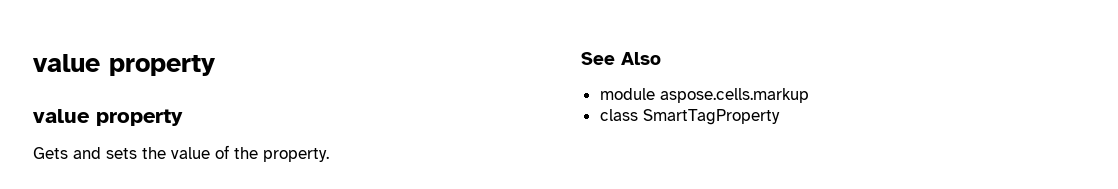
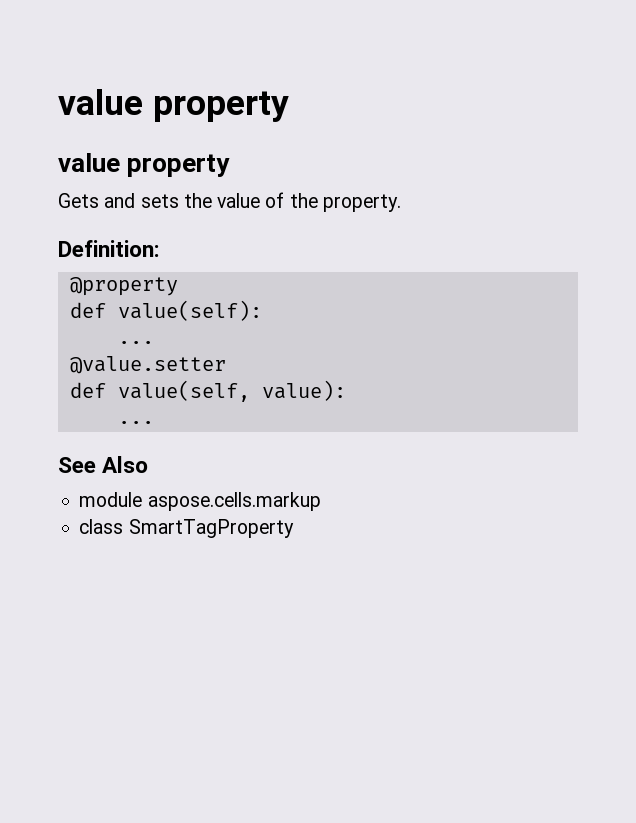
+ Definition:
+ @property
+ def value(self):
+ ...
+ @value.setter
+ def value(self, value):
+ ...

